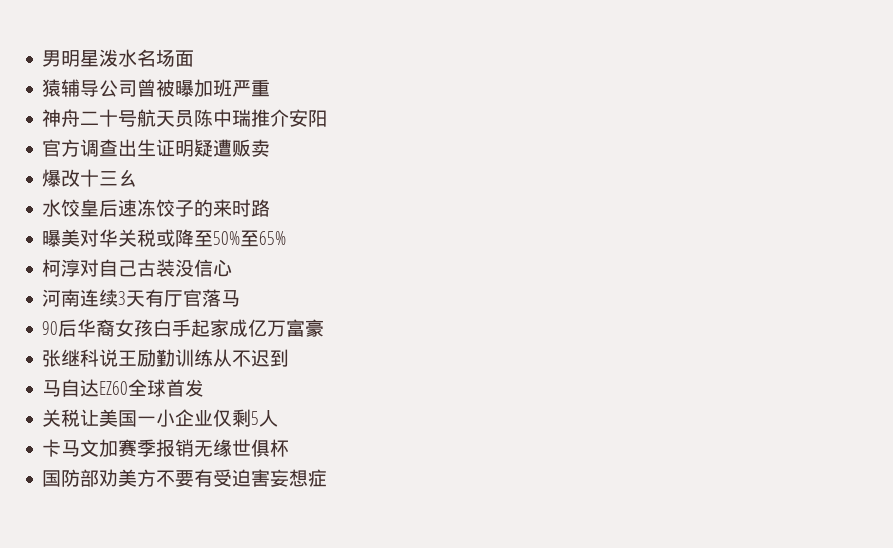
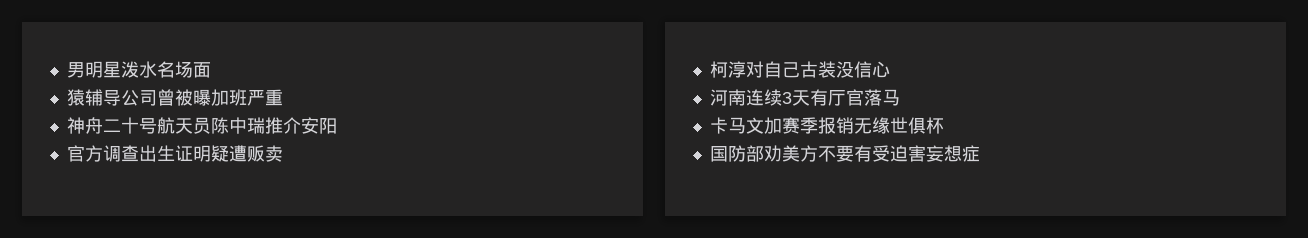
- 爆改十三幺
- 水饺皇后速冻饺子的来时路
- 曝美对华关税或降至50%至65%
- 90后华裔女孩白手起家成亿万富豪
- 张继科说王励勤训练从不迟到
- 马自达EZ60全球首发
- 关税让美国一小企业仅剩5人

